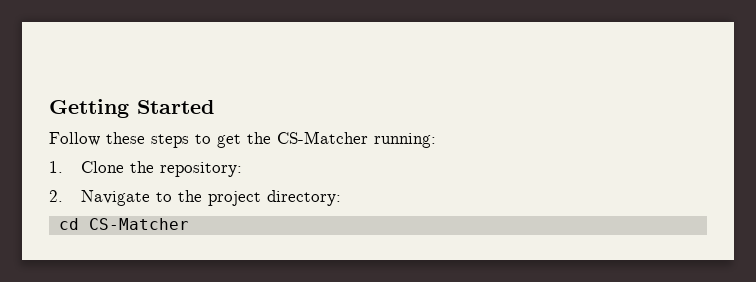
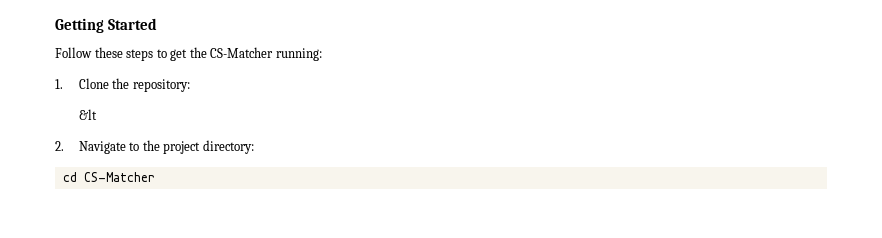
+ &lt

